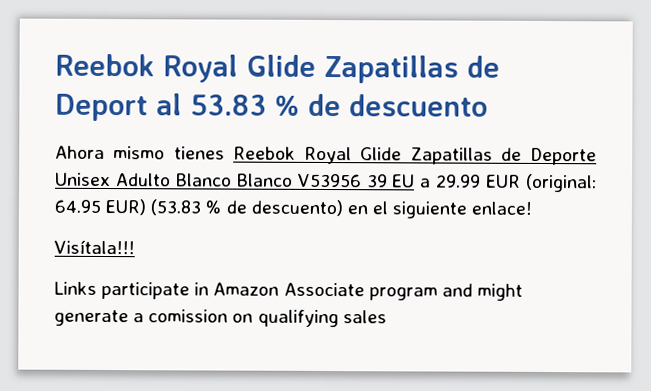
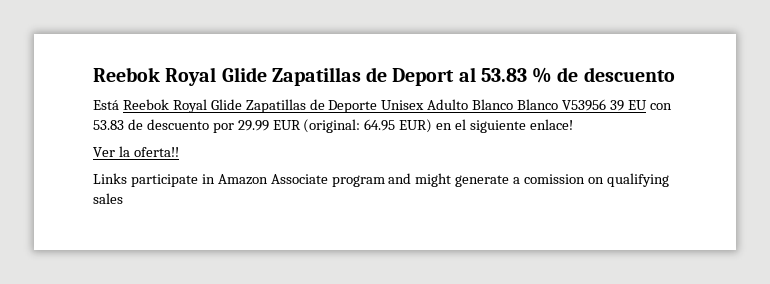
- Ahora mismo tienes Reebok Royal Glide Zapatillas de Deporte Unisex Adulto Blanco Blanco V53956 39 EU a 29.99 EUR (original: 64.95 EUR) (53.83 % de descuento) en el siguiente enlace!
+ Está Reebok Royal Glide Zapatillas de Deporte Unisex Adulto Blanco Blanco V53956 39 EU con 53.83 de descuento por 29.99 EUR (original: 64.95 EUR) en el siguiente enlace!
- Visítala!!!
+ Ver la oferta!!

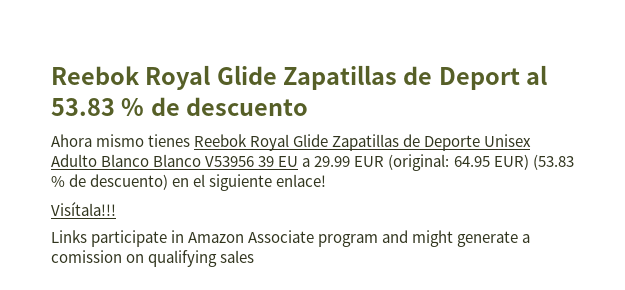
- Está Reebok Royal Glide Zapatillas de Deporte Unisex Adulto Blanco Blanco V53956 39 EU con 53.83 de descuento por 29.99 EUR (original: 64.95 EUR) en el siguiente enlace!
+ Ahora mismo tienes Reebok Royal Glide Zapatillas de Deporte Unisex Adulto Blanco Blanco V53956 39 EU a 29.99 EUR (original: 64.95 EUR) (53.83 % de descuento) en el siguiente enlace!
- Ver la oferta!!
+ Visítala!!!

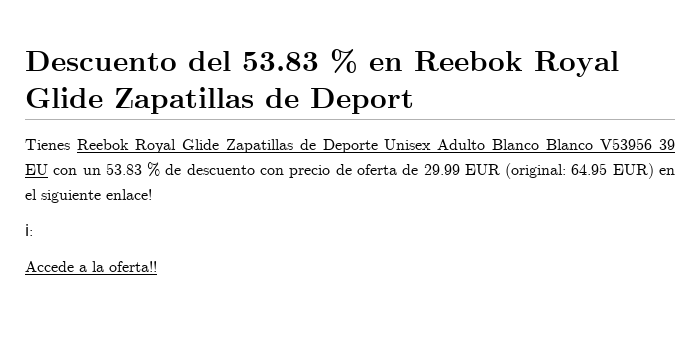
- Reebok Royal Glide Zapatillas de Deport al 53.83 % de descuento
- Ahora mismo tienes Reebok Royal Glide Zapatillas de Deporte Unisex Adulto Blanco Blanco V53956 39 EU a 29.99 EUR (original: 64.95 EUR) (53.83 % de descuento) en el siguiente enlace!
+ Descuento del 53.83 % en Reebok Royal Glide Zapatillas de Deport
+ Tienes Reebok Royal Glide Zapatillas de Deporte Unisex Adulto Blanco Blanco V53956 39 EU con un 53.83 % de descuento con precio de oferta de 29.99 EUR (original: 64.95 EUR) en el siguiente enlace!
- Visítala!!!
- Links participate in Amazon Associate program and might generate a comission on qualifying sales
+ ℹ:
+ Accede a la oferta!!

